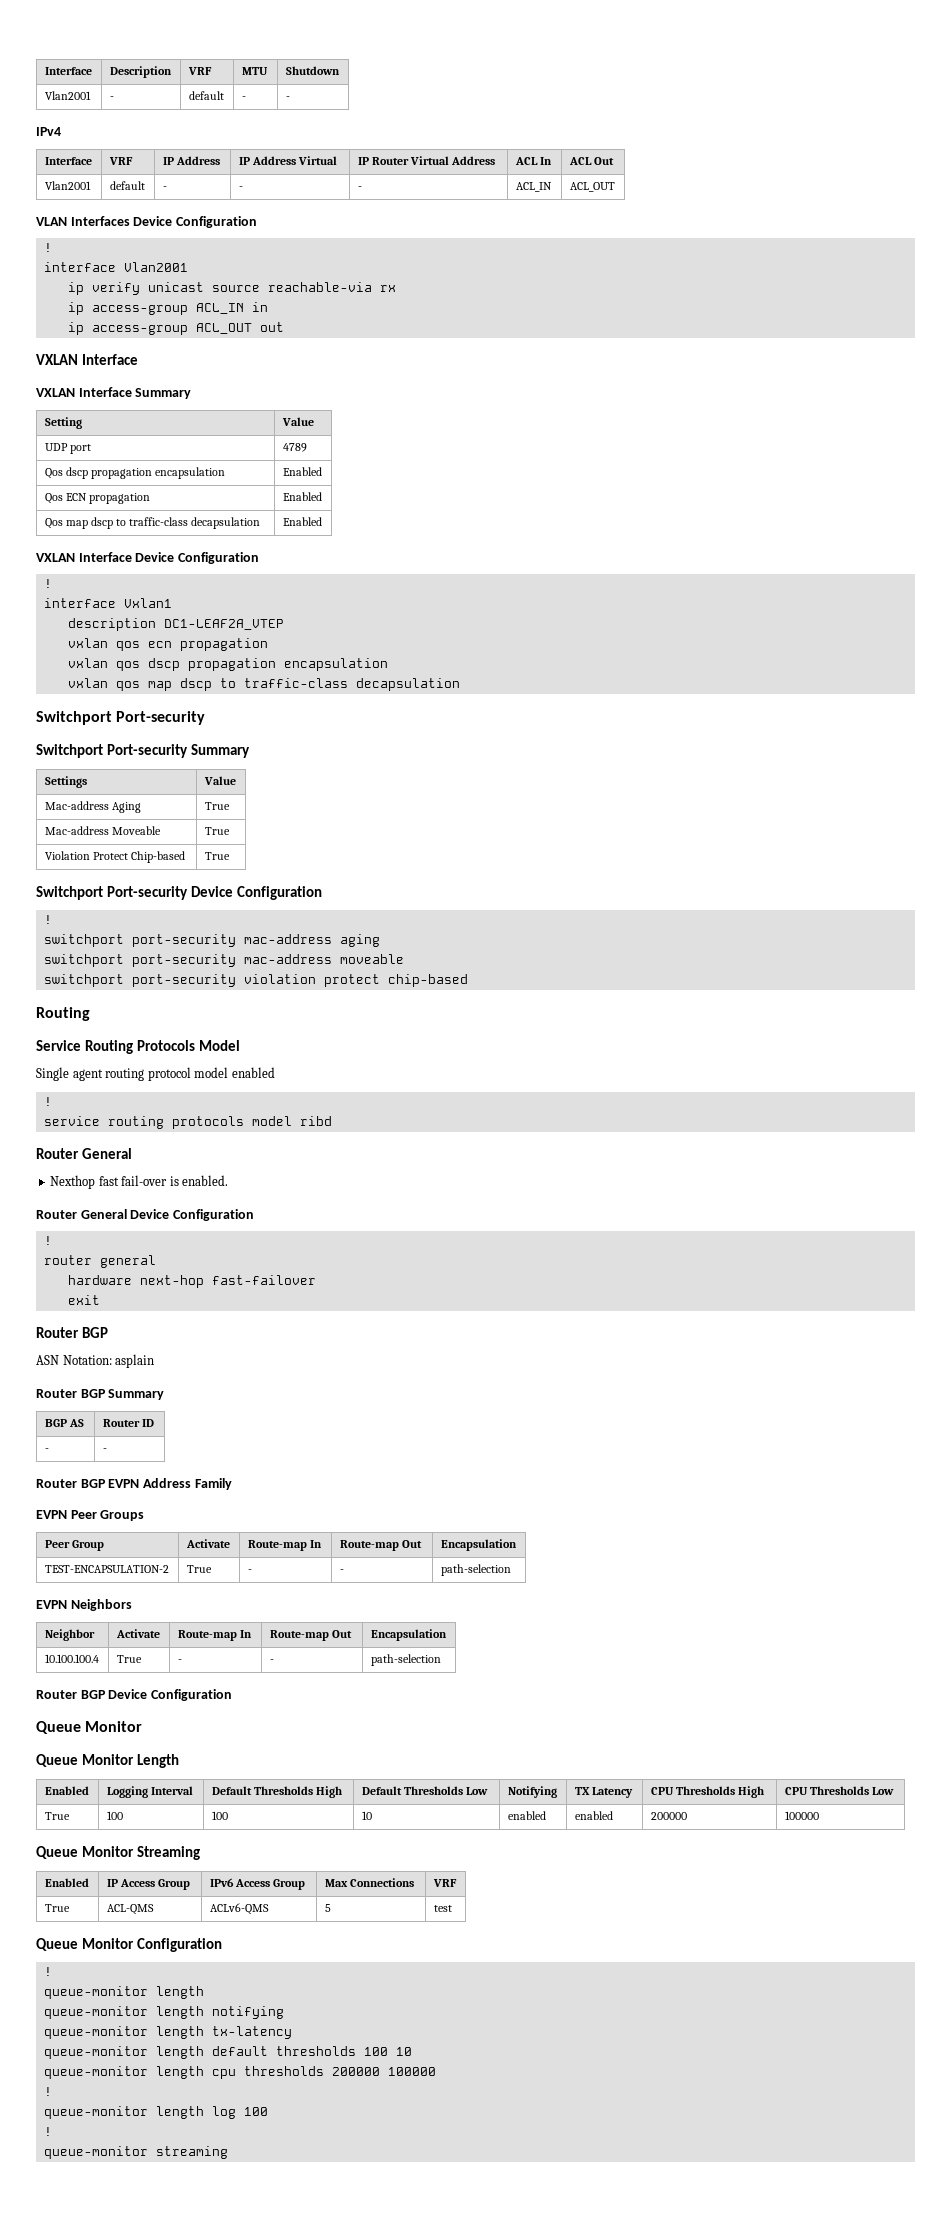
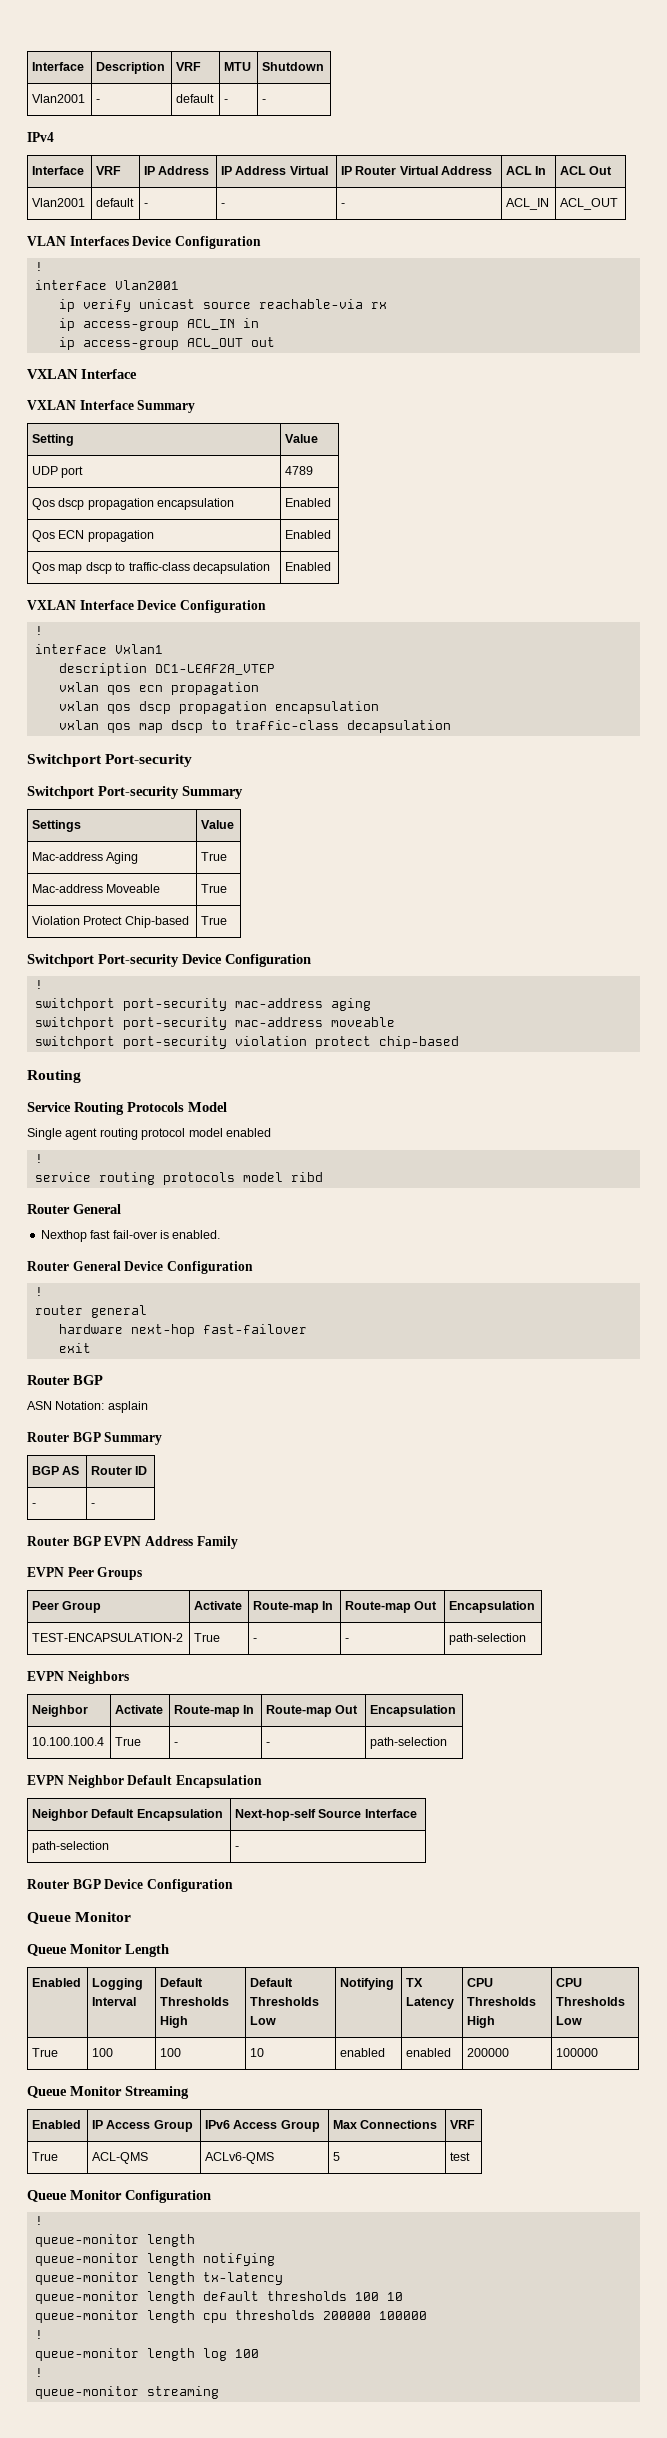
+ EVPN Neighbor Default Encapsulation
+ Neighbor Default Encapsulation | Next-hop-self Source Interface
+ path-selection | -

